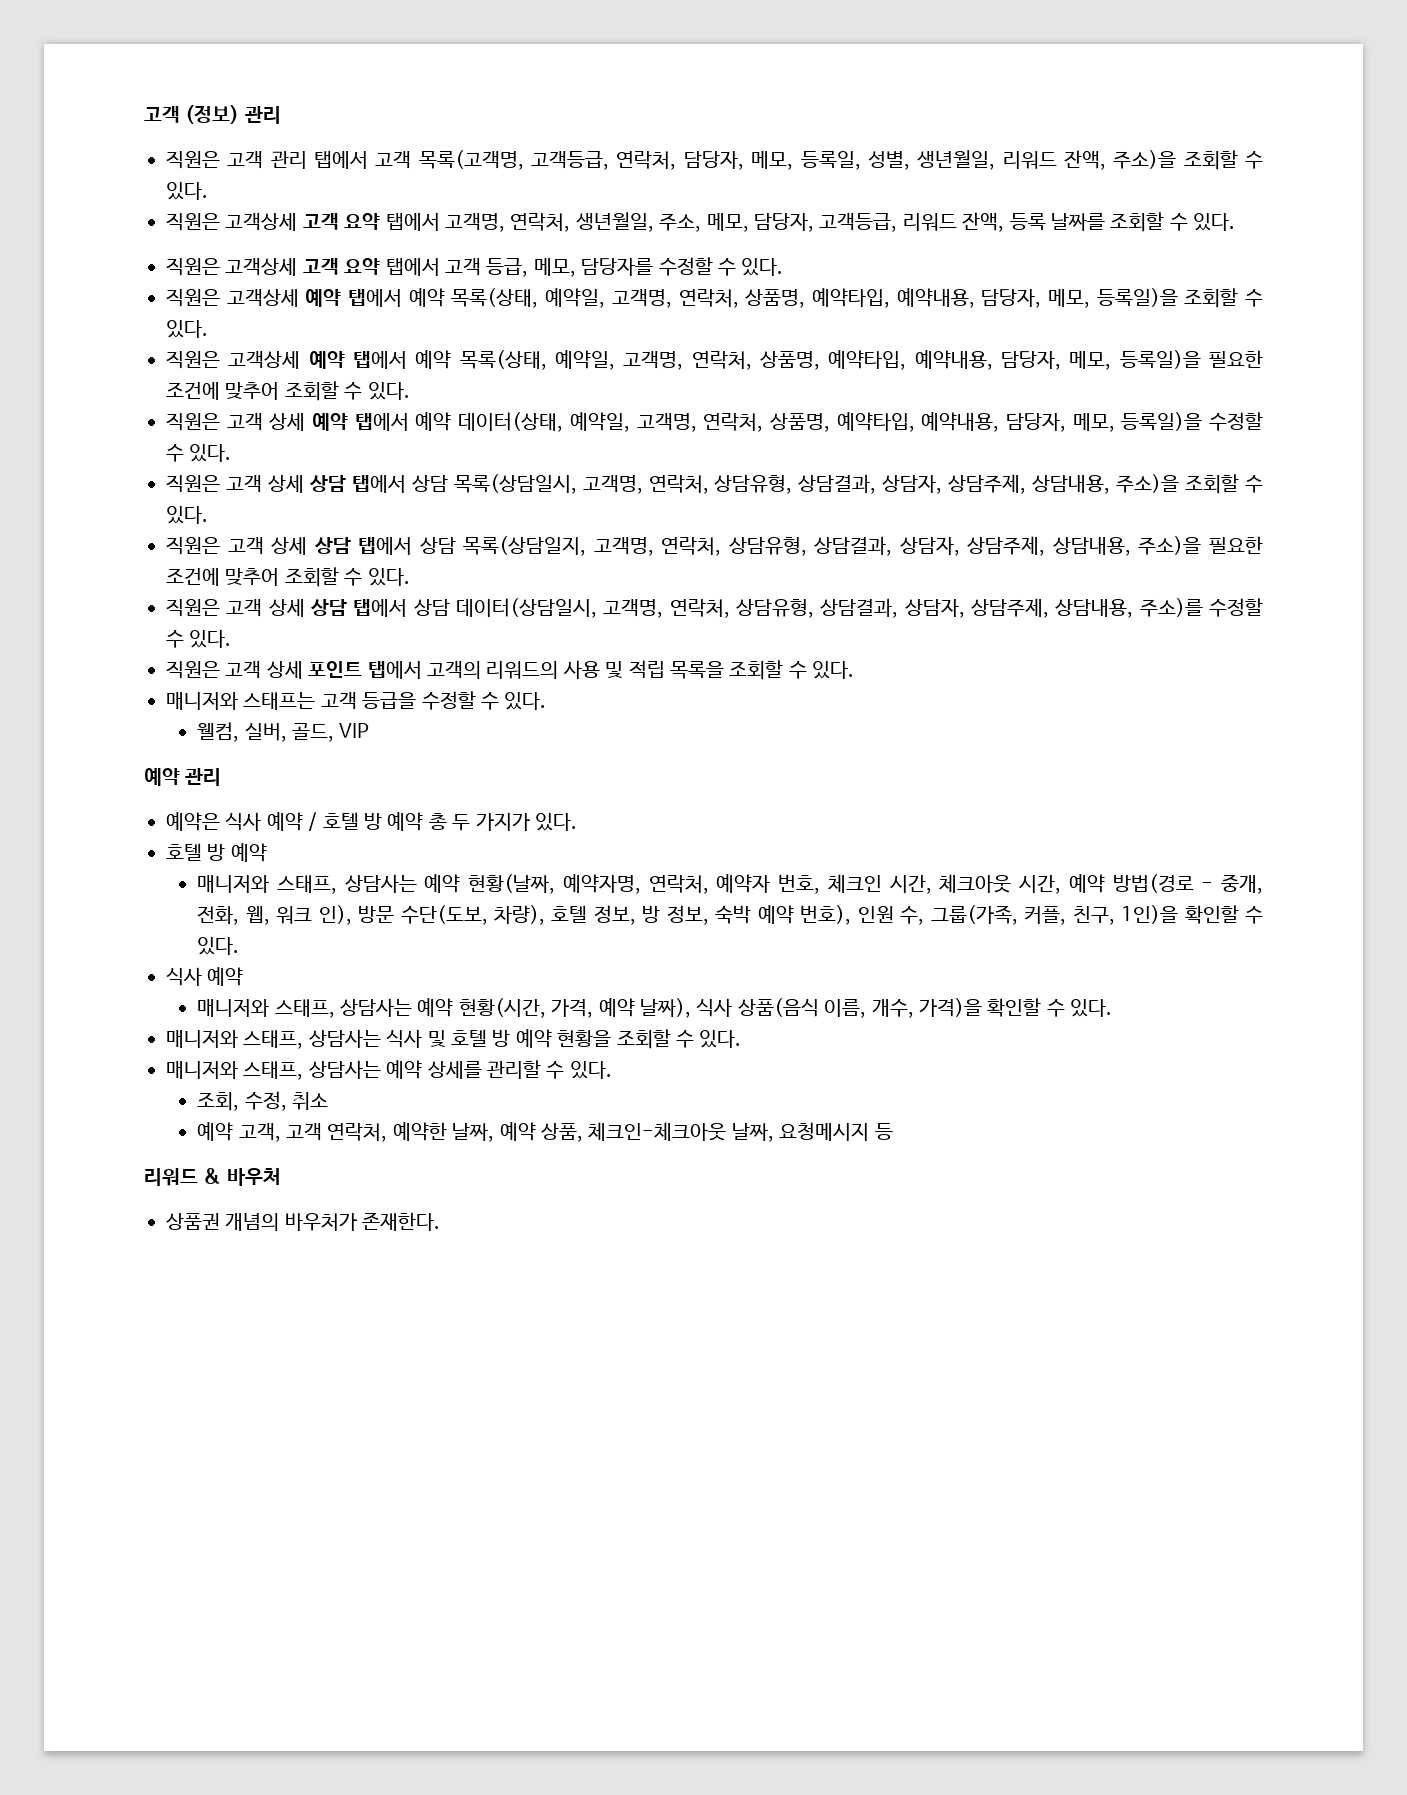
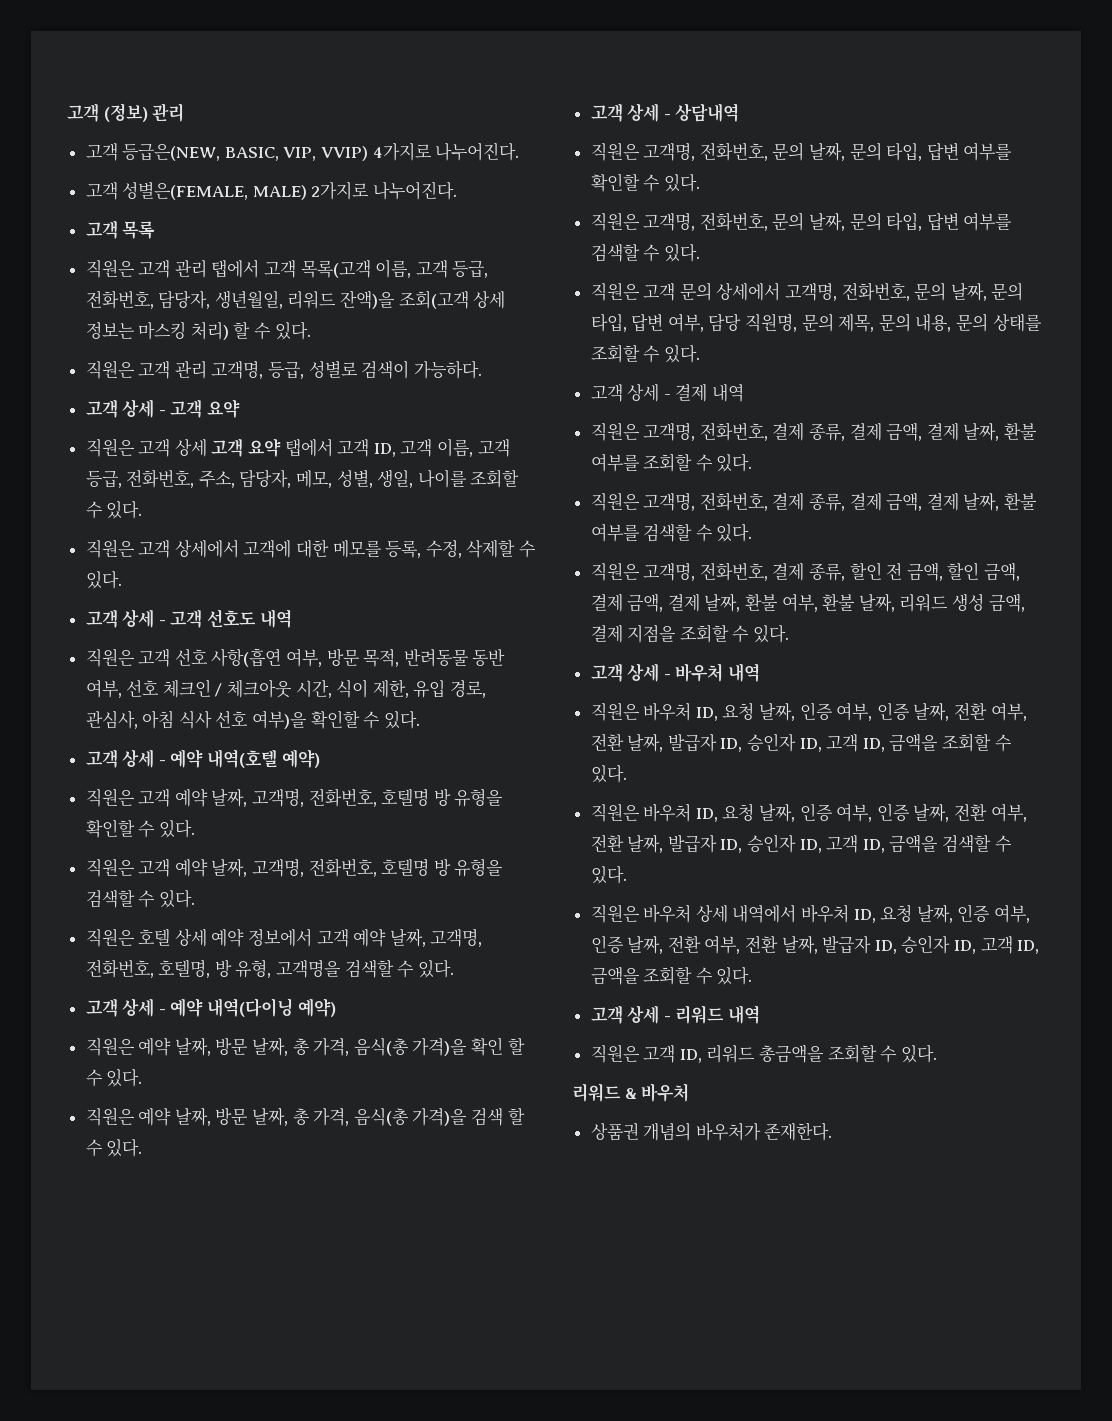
+ 고객 등급은(NEW, BASIC, VIP, VVIP) 4가지로 나누어진다.
+ 고객 성별은(FEMALE, MALE) 2가지로 나누어진다.
+ 고객 목록
- 직원은 고객 관리 탭에서 고객 목록(고객명, 고객등급, 연락처, 담당자, 메모, 등록일, 성별, 생년월일, 리워드 잔액, 주소)을 조회할 수 있다.
- 직원은 고객상세 고객 요약 탭에서 고객명, 연락처, 생년월일, 주소, 메모, 담당자, 고객등급, 리워드 잔액, 등록 날짜를 조회할 수 있다.
- 직원은 고객상세 고객 요약 탭에서 고객 등급, 메모, 담당자를 수정할 수 있다.
- 직원은 고객상세 예약 탭에서 예약 목록(상태, 예약일, 고객명, 연락처, 상품명, 예약타입, 예약내용, 담당자, 메모, 등록일)을 조회할 수 있다.
- 직원은 고객상세 예약 탭에서 예약 목록(상태, 예약일, 고객명, 연락처, 상품명, 예약타입, 예약내용, 담당자, 메모, 등록일)을 필요한 조건에 맞추어 조회할 수 있다.
- 직원은 고객 상세 예약 탭에서 예약 데이터(상태, 예약일, 고객명, 연락처, 상품명, 예약타입, 예약내용, 담당자, 메모, 등록일)을 수정할 수 있다.
- 직원은 고객 상세 상담 탭에서 상담 목록(상담일시, 고객명, 연락처, 상담유형, 상담결과, 상담자, 상담주제, 상담내용, 주소)을 조회할 수 있다.
- 직원은 고객 상세 상담 탭에서 상담 목록(상담일지, 고객명, 연락처, 상담유형, 상담결과, 상담자, 상담주제, 상담내용, 주소)을 필요한 조건에 맞추어 조회할 수 있다.
- 직원은 고객 상세 상담 탭에서 상담 데이터(상담일시, 고객명, 연락처, 상담유형, 상담결과, 상담자, 상담주제, 상담내용, 주소)를 수정할 수 있다.
- 직원은 고객 상세 포인트 탭에서 고객의 리워드의 사용 및 적립 목록을 조회할 수 있다.
- 매니저와 스태프는 고객 등급을 수정할 수 있다.
- 웰컴, 실버, 골드, VIP
- 예약 관리
- 예약은 식사 예약 / 호텔 방 예약 총 두 가지가 있다.
- 호텔 방 예약
- 매니저와 스태프, 상담사는 예약 현황(날짜, 예약자명, 연락처, 예약자 번호, 체크인 시간, 체크아웃 시간, 예약 방법(경로 - 중개, 전화, 웹, 워크 인), 방문 수단(도보, 차량), 호텔 정보, 방 정보, 숙박 예약 번호), 인원 수, 그룹(가족, 커플, 친구, 1인)을 확인할 수 있다.
- 식사 예약
- 매니저와 스태프, 상담사는 예약 현황(시간, 가격, 예약 날짜), 식사 상품(음식 이름, 개수, 가격)을 확인할 수 있다.
- 매니저와 스태프, 상담사는 식사 및 호텔 방 예약 현황을 조회할 수 있다.
- 매니저와 스태프, 상담사는 예약 상세를 관리할 수 있다.
- 조회, 수정, 취소
- 예약 고객, 고객 연락처, 예약한 날짜, 예약 상품, 체크인-체크아웃 날짜, 요청메시지 등
+ 직원은 고객 관리 탭에서 고객 목록(고객 이름, 고객 등급, 전화번호, 담당자, 생년월일, 리워드 잔액)을 조회(고객 상세 정보는 마스킹 처리) 할 수 있다.
+ 직원은 고객 관리 고객명, 등급, 성별로 검색이 가능하다.
+ 고객 상세 - 고객 요약
+ 직원은 고객 상세 고객 요약 탭에서 고객 ID, 고객 이름, 고객 등급, 전화번호, 주소, 담당자, 메모, 성별, 생일, 나이를 조회할 수 있다.
+ 직원은 고객 상세에서 고객에 대한 메모를 등록, 수정, 삭제할 수 있다.
+ 고객 상세 - 고객 선호도 내역
+ 직원은 고객 선호 사항(흡연 여부, 방문 목적, 반려동물 동반 여부, 선호 체크인 / 체크아웃 시간, 식이 제한, 유입 경로, 관심사, 아침 식사 선호 여부)을 확인할 수 있다.
+ 고객 상세 - 예약 내역(호텔 예약)
+ 직원은 고객 예약 날짜, 고객명, 전화번호, 호텔명 방 유형을 확인할 수 있다.
+ 직원은 고객 예약 날짜, 고객명, 전화번호, 호텔명 방 유형을 검색할 수 있다.
+ 직원은 호텔 상세 예약 정보에서 고객 예약 날짜, 고객명, 전화번호, 호텔명, 방 유형, 고객명을 검색할 수 있다.
+ 고객 상세 - 예약 내역(다이닝 예약)
+ 직원은 예약 날짜, 방문 날짜, 총 가격, 음식(총 가격)을 확인 할 수 있다.
+ 직원은 예약 날짜, 방문 날짜, 총 가격, 음식(총 가격)을 검색 할 수 있다.
+ 고객 상세 - 상담내역
+ 직원은 고객명, 전화번호, 문의 날짜, 문의 타입, 답변 여부를 확인할 수 있다.
+ 직원은 고객명, 전화번호, 문의 날짜, 문의 타입, 답변 여부를 검색할 수 있다.
+ 직원은 고객 문의 상세에서 고객명, 전화번호, 문의 날짜, 문의 타입, 답변 여부, 담당 직원명, 문의 제목, 문의 내용, 문의 상태를 조회할 수 있다.
+ 고객 상세 - 결제 내역
+ 직원은 고객명, 전화번호, 결제 종류, 결제 금액, 결제 날짜, 환불 여부를 조회할 수 있다.
+ 직원은 고객명, 전화번호, 결제 종류, 결제 금액, 결제 날짜, 환불 여부를 검색할 수 있다.
+ 직원은 고객명, 전화번호, 결제 종류, 할인 전 금액, 할인 금액, 결제 금액, 결제 날짜, 환불 여부, 환불 날짜, 리워드 생성 금액, 결제 지점을 조회할 수 있다.
+ 고객 상세 - 바우처 내역
+ 직원은 바우처 ID, 요청 날짜, 인증 여부, 인증 날짜, 전환 여부, 전환 날짜, 발급자 ID, 승인자 ID, 고객 ID, 금액을 조회할 수 있다.
+ 직원은 바우처 ID, 요청 날짜, 인증 여부, 인증 날짜, 전환 여부, 전환 날짜, 발급자 ID, 승인자 ID, 고객 ID, 금액을 검색할 수 있다.
+ 직원은 바우처 상세 내역에서 바우처 ID, 요청 날짜, 인증 여부, 인증 날짜, 전환 여부, 전환 날짜, 발급자 ID, 승인자 ID, 고객 ID, 금액을 조회할 수 있다.
+ 고객 상세 - 리워드 내역
+ 직원은 고객 ID, 리워드 총금액을 조회할 수 있다.

